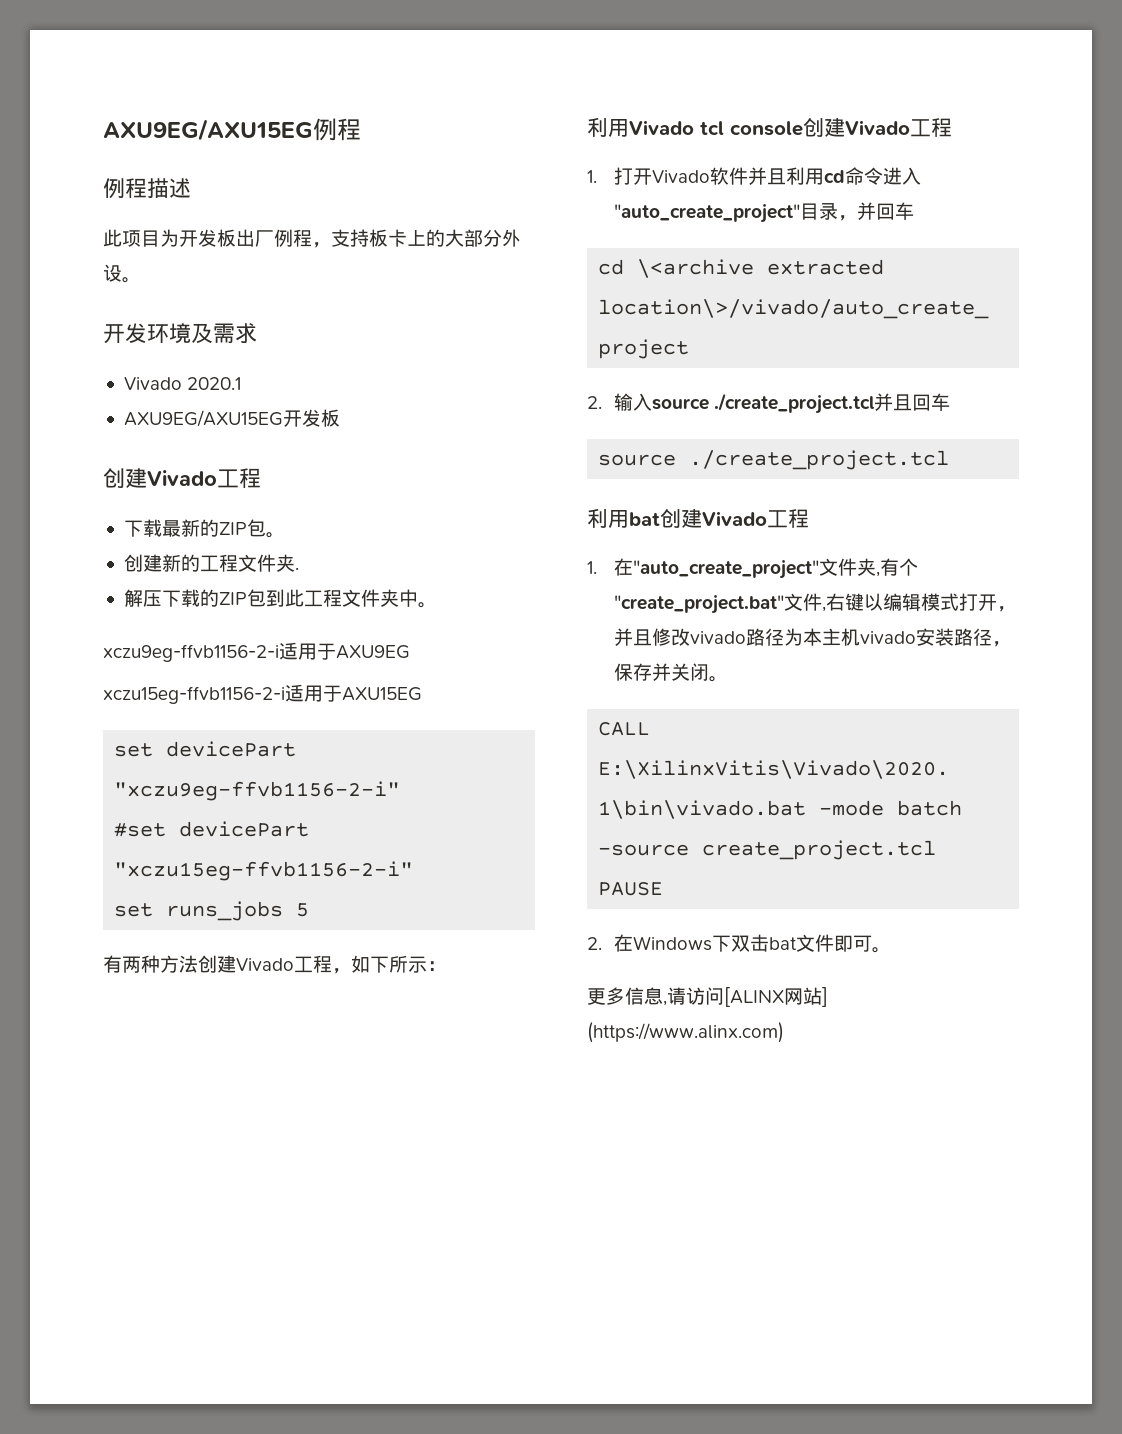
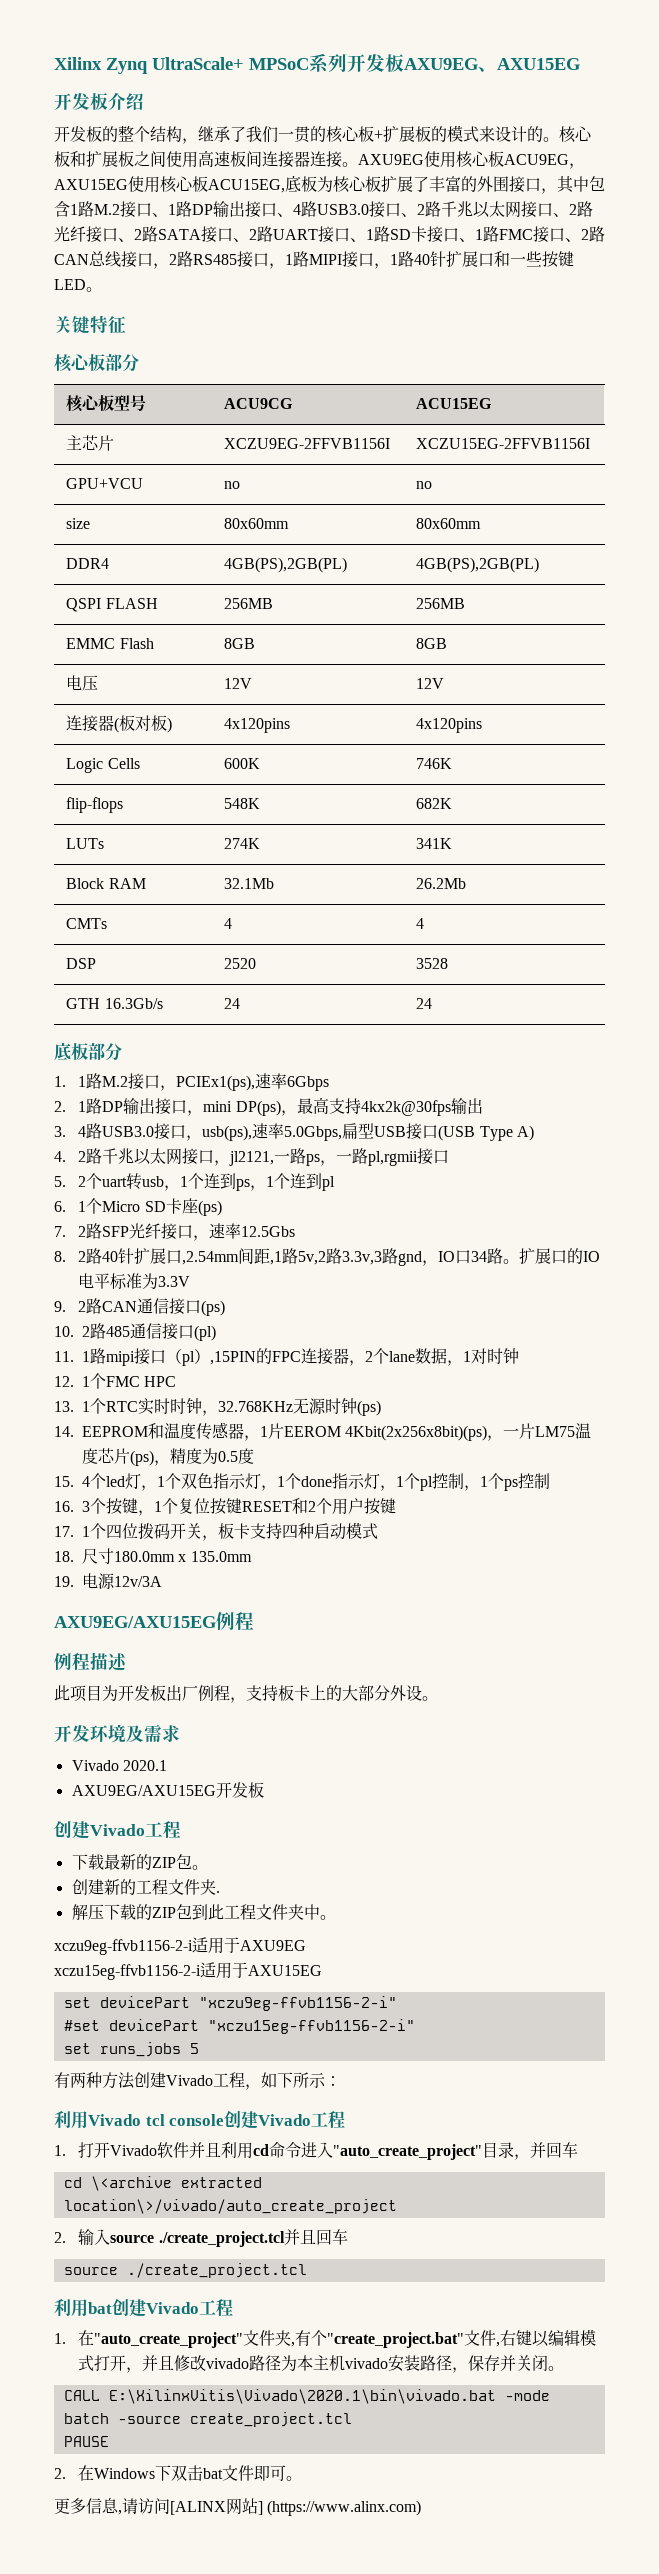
+ Xilinx Zynq UltraScale+ MPSoC系列开发板AXU9EG、AXU15EG
+ 开发板介绍
+ 开发板的整个结构，继承了我们一贯的核心板+扩展板的模式来设计的。核心板和扩展板之间使用高速板间连接器连接。AXU9EG使用核心板ACU9EG，AXU15EG使用核心板ACU15EG,底板为核心板扩展了丰富的外围接口，其中包含1路M.2接口、1路DP输出接口、4路USB3.0接口、2路千兆以太网接口、2路光纤接口、2路SATA接口、2路UART接口、1路SD卡接口、1路FMC接口、2路CAN总线接口，2路RS485接口，1路MIPI接口，1路40针扩展口和一些按键LED。
+ 关键特征
+ 核心板部分
+ 核心板型号 | ACU9CG | ACU15EG
+ 主芯片 | XCZU9EG-2FFVB1156I | XCZU15EG-2FFVB1156I
+ GPU+VCU | no | no
+ size | 80x60mm | 80x60mm
+ DDR4 | 4GB(PS),2GB(PL) | 4GB(PS),2GB(PL)
+ QSPI FLASH | 256MB | 256MB
+ EMMC Flash | 8GB | 8GB
+ 电压 | 12V | 12V
+ 连接器(板对板) | 4x120pins | 4x120pins
+ Logic Cells | 600K | 746K
+ flip-flops | 548K | 682K
+ LUTs | 274K | 341K
+ Block RAM | 32.1Mb | 26.2Mb
+ CMTs | 4 | 4
+ DSP | 2520 | 3528
+ GTH 16.3Gb/s | 24 | 24
+ 底板部分
+ 1. 1路M.2接口，PCIEx1(ps),速率6Gbps
+ 2. 1路DP输出接口，mini DP(ps)，最高支持4kx2k@30fps输出
+ 3. 4路USB3.0接口，usb(ps),速率5.0Gbps,扁型USB接口(USB Type A)
+ 4. 2路千兆以太网接口，jl2121,一路ps，一路pl,rgmii接口
+ 5. 2个uart转usb，1个连到ps，1个连到pl
+ 6. 1个Micro SD卡座(ps)
+ 7. 2路SFP光纤接口，速率12.5Gbs
+ 8. 2路40针扩展口,2.54mm间距,1路5v,2路3.3v,3路gnd，IO口34路。扩展口的IO电平标准为3.3V
+ 9. 2路CAN通信接口(ps)
+ 10. 2路485通信接口(pl)
+ 11. 1路mipi接口（pl）,15PIN的FPC连接器，2个lane数据，1对时钟
+ 12. 1个FMC HPC
+ 13. 1个RTC实时时钟，32.768KHz无源时钟(ps)
+ 14. EEPROM和温度传感器，1片EEROM 4Kbit(2x256x8bit)(ps)，一片LM75温度芯片(ps)，精度为0.5度
+ 15. 4个led灯，1个双色指示灯，1个done指示灯，1个pl控制，1个ps控制
+ 16. 3个按键，1个复位按键RESET和2个用户按键
+ 17. 1个四位拨码开关，板卡支持四种启动模式
+ 18.尺寸180.0mm x 135.0mm
+ 19.电源12v/3A

